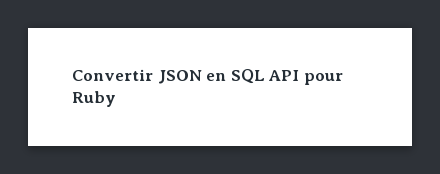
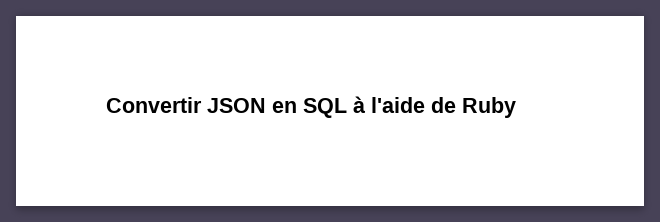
- Convertir JSON en SQL API pour Ruby
+ Convertir JSON en SQL à l'aide de Ruby

